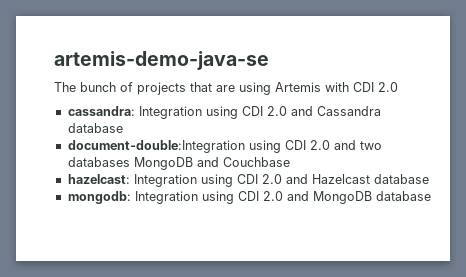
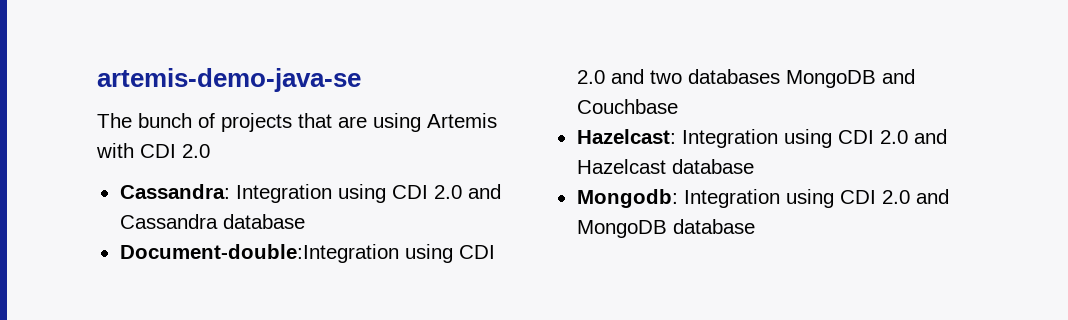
- cassandra: Integration using CDI 2.0 and Cassandra database
+ Cassandra: Integration using CDI 2.0 and Cassandra database
- document-double:Integration using CDI 2.0 and two databases MongoDB and Couchbase
+ Document-double:Integration using CDI 2.0 and two databases MongoDB and Couchbase
- hazelcast: Integration using CDI 2.0 and Hazelcast database
+ Hazelcast: Integration using CDI 2.0 and Hazelcast database
- mongodb: Integration using CDI 2.0 and MongoDB database
+ Mongodb: Integration using CDI 2.0 and MongoDB database

